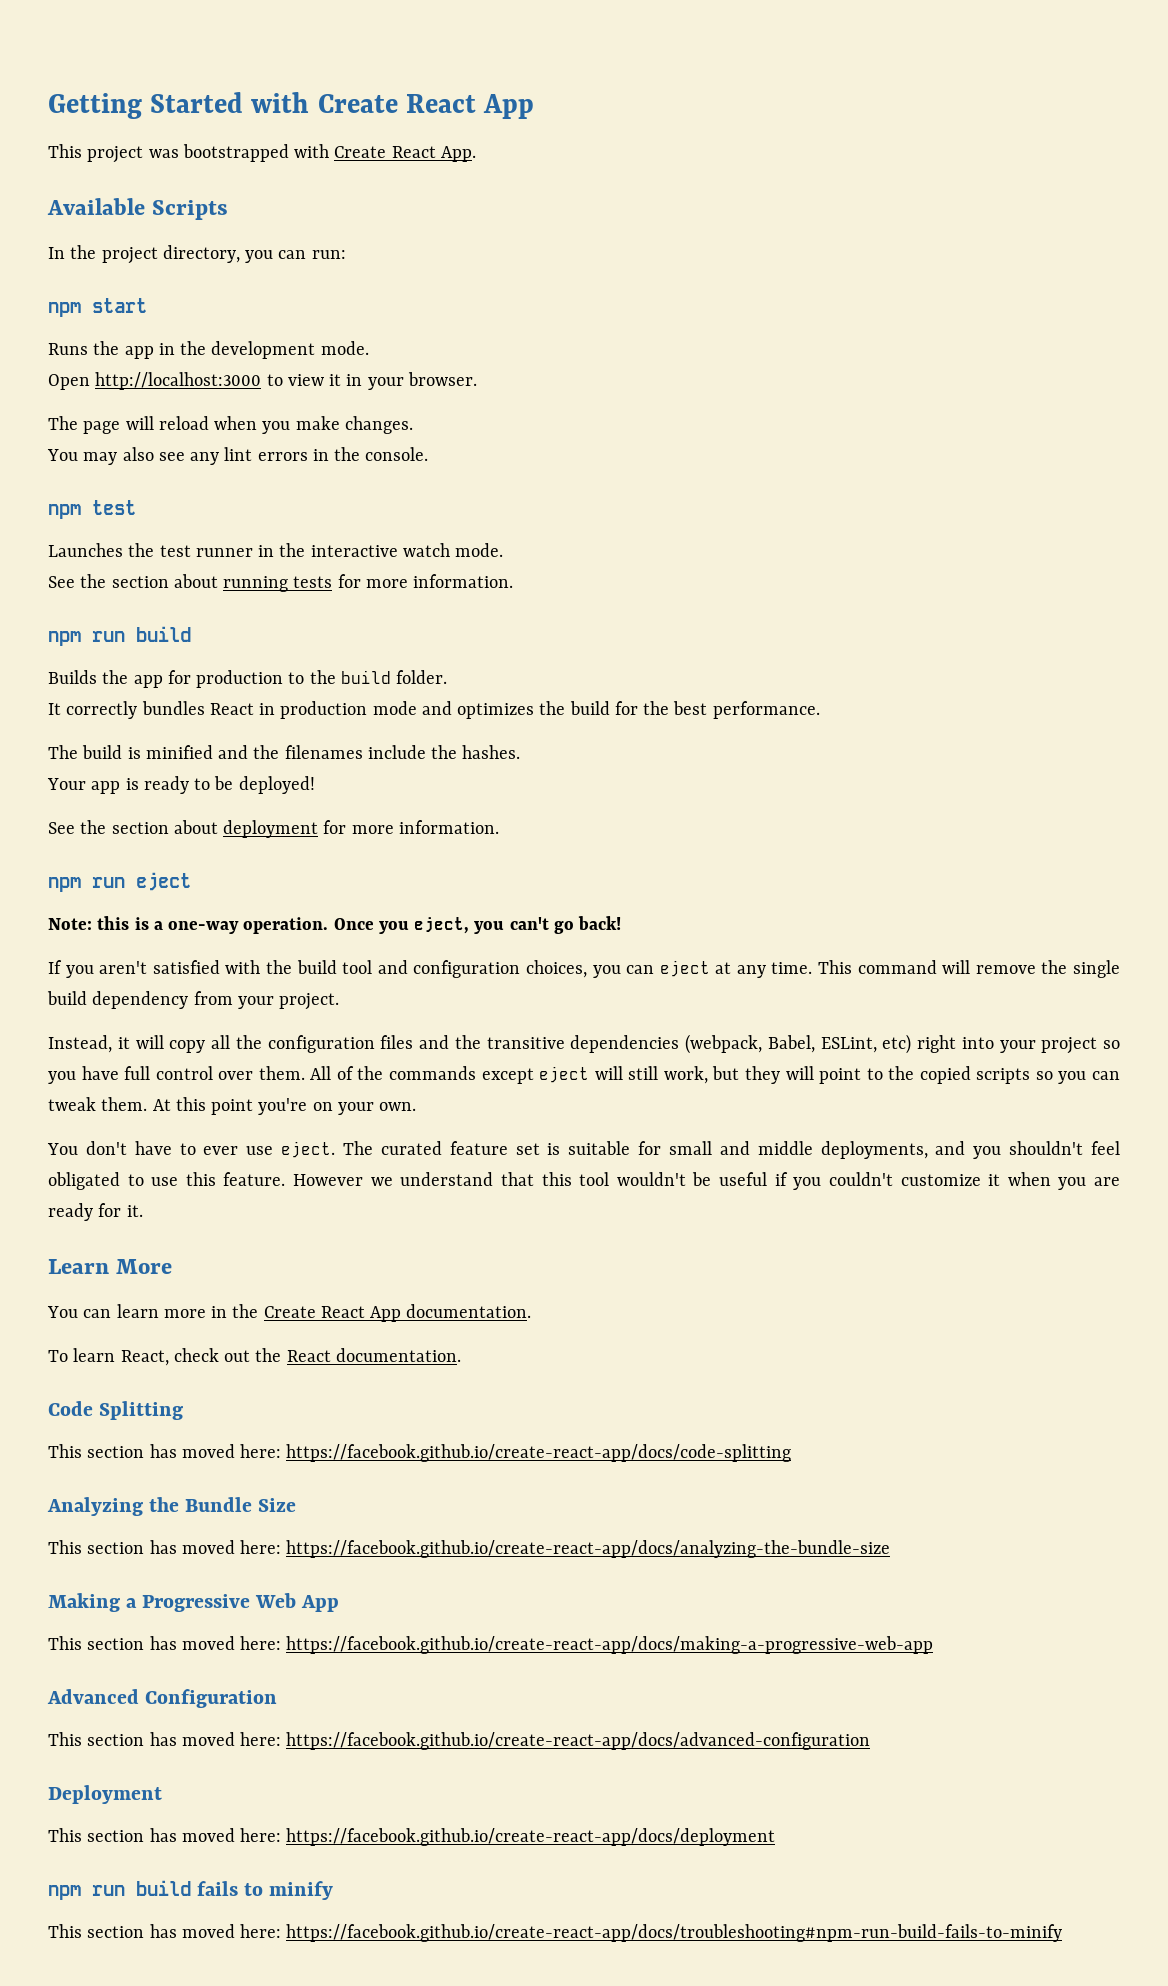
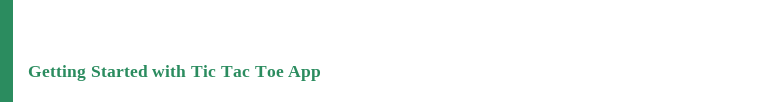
- Getting Started with Create React App
- This project was bootstrapped with Create React App.
- Available Scripts
- In the project directory, you can run:
- npm start
- Runs the app in the development mode.
- Open http://localhost:3000 to view it in your browser.
- The page will reload when you make changes.
- You may also see any lint errors in the console.
- npm test
- Launches the test runner in the interactive watch mode.
- See the section about running tests for more information.
- npm run build
- Builds the app for production to the build folder.
- It correctly bundles React in production mode and optimizes the build for the best performance.
- The build is minified and the filenames include the hashes.
- Your app is ready to be deployed!
- See the section about deployment for more information.
- npm run eject
- Note: this is a one-way operation. Once you eject, you can't go back!
- If you aren't satisfied with the build tool and configuration choices, you can eject at any time. This command will remove the single build dependency from your project.
- Instead, it will copy all the configuration files and the transitive dependencies (webpack, Babel, ESLint, etc) right into your project so you have full control over them. All of the commands except eject will still work, but they will point to the copied scripts so you can tweak them. At this point you're on your own.
- You don't have to ever use eject. The curated feature set is suitable for small and middle deployments, and you shouldn't feel obligated to use this feature. However we understand that this tool wouldn't be useful if you couldn't customize it when you are ready for it.
- Learn More
- You can learn more in the Create React App documentation.
- To learn React, check out the React documentation.
- Code Splitting
- This section has moved here: https://facebook.github.io/create-react-app/docs/code-splitting
- Analyzing the Bundle Size
- This section has moved here: https://facebook.github.io/create-react-app/docs/analyzing-the-bundle-size
- Making a Progressive Web App
- This section has moved here: https://facebook.github.io/create-react-app/docs/making-a-progressive-web-app
- Advanced Configuration
- This section has moved here: https://facebook.github.io/create-react-app/docs/advanced-configuration
- Deployment
- This section has moved here: https://facebook.github.io/create-react-app/docs/deployment
- npm run build fails to minify
- This section has moved here: https://facebook.github.io/create-react-app/docs/troubleshooting#npm-run-build-fails-to-minify
+ Getting Started with Tic Tac Toe App

